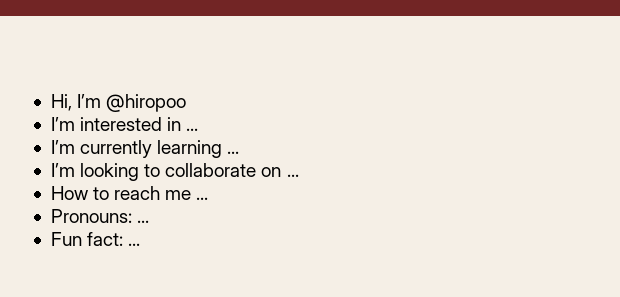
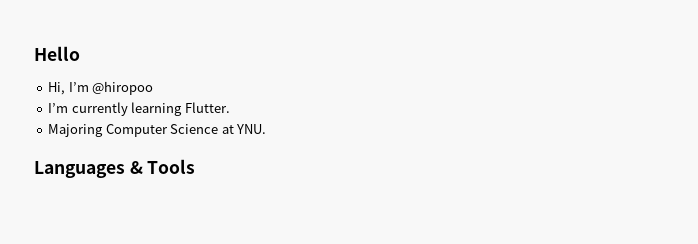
+ Hello
- I’m interested in ...
- I’m currently learning ...
- I’m looking to collaborate on ...
- How to reach me ...
- Pronouns: ...
- Fun fact: ...
+ I’m currently learning Flutter.
+ Majoring Computer Science at YNU.
+ Languages & Tools

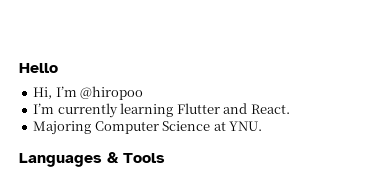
- I’m currently learning Flutter.
+ I’m currently learning Flutter and React.

